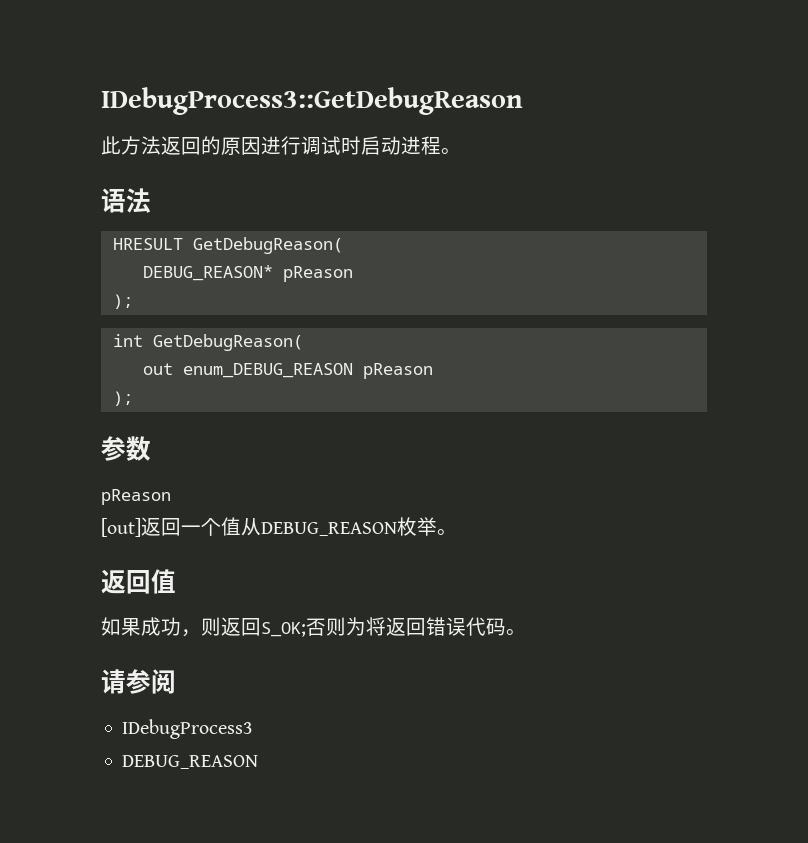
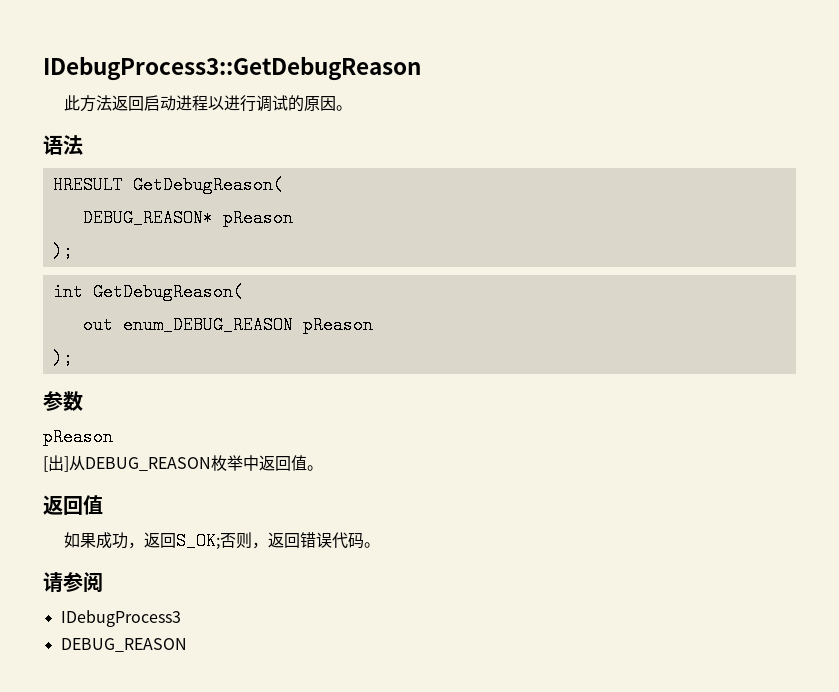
- 此方法返回的原因进行调试时启动进程。
+ 此方法返回启动进程以进行调试的原因。
- [out]返回一个值从DEBUG_REASON枚举。
+ [出]从DEBUG_REASON枚举中返回值。
- 如果成功，则返回S_OK;否则为将返回错误代码。
+ 如果成功，返回S_OK;否则，返回错误代码。

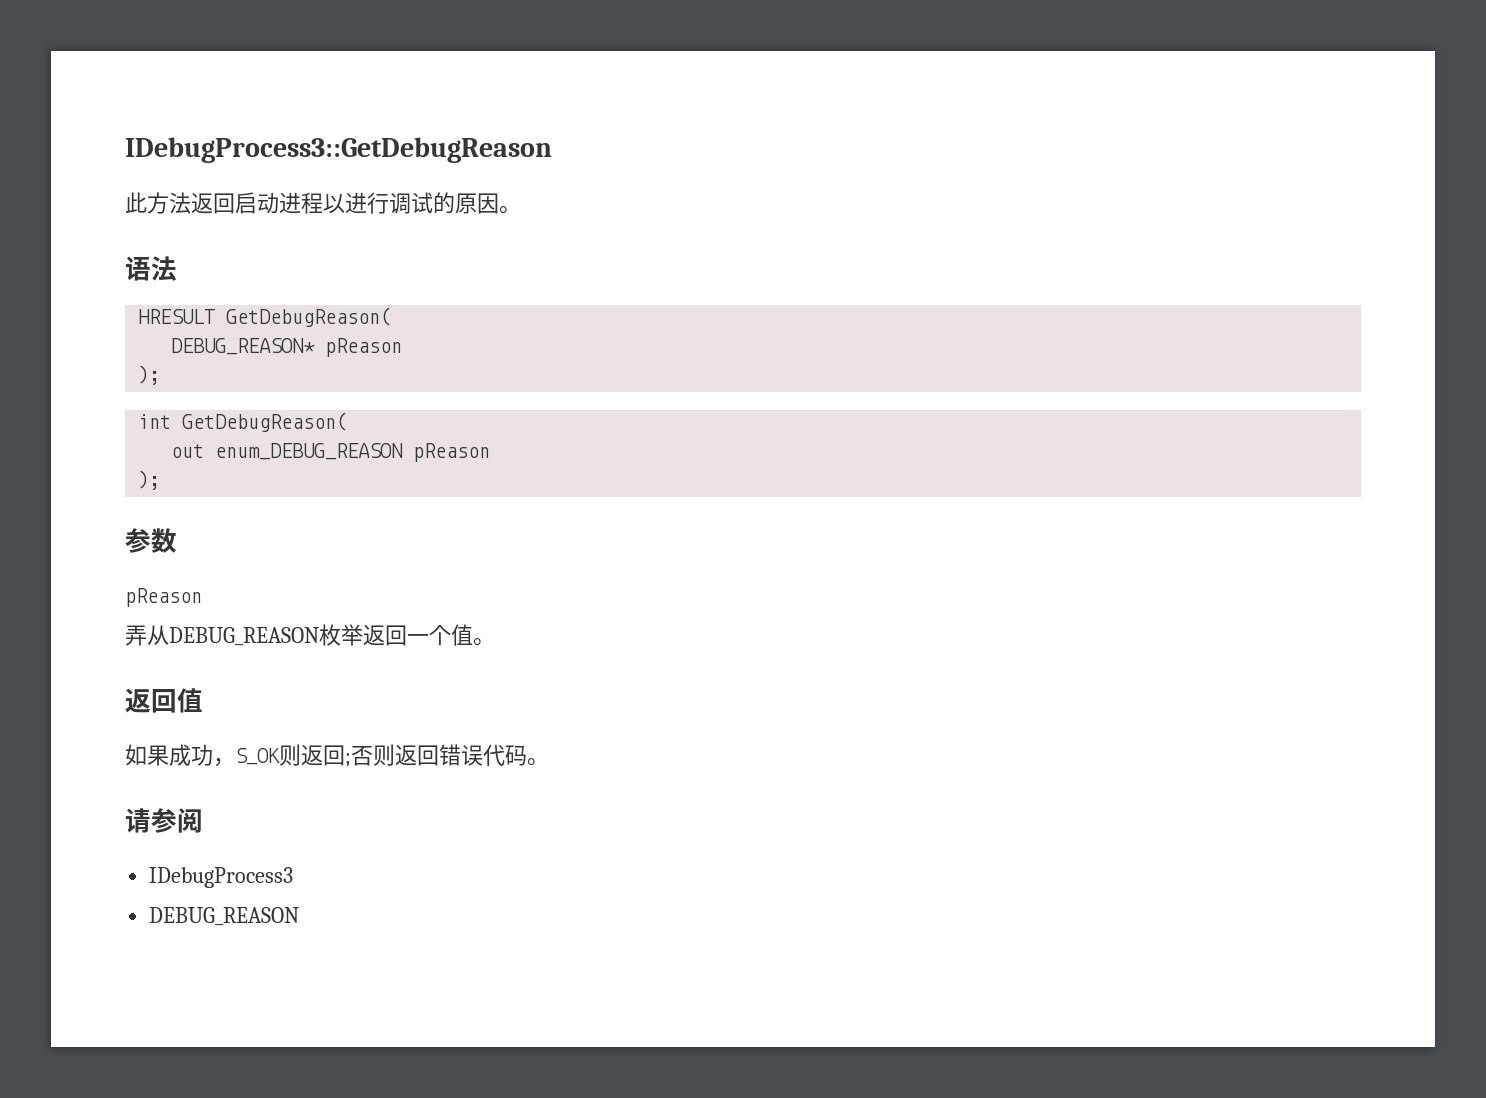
- [出]从DEBUG_REASON枚举中返回值。
+ 弄从DEBUG_REASON枚举返回一个值。
- 如果成功，返回S_OK;否则，返回错误代码。
+ 如果成功，S_OK则返回;否则返回错误代码。

